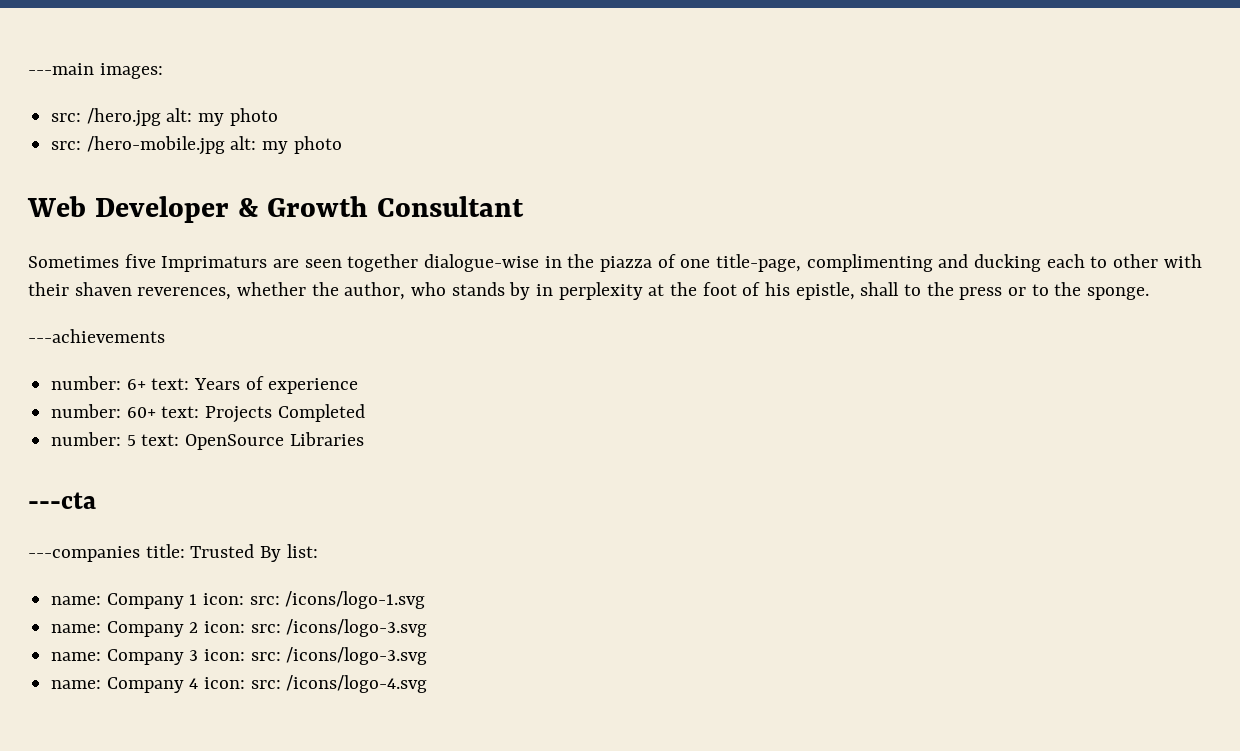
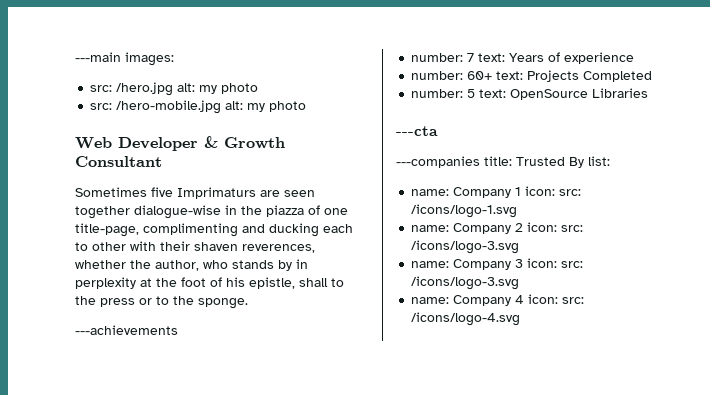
- number: 6+ text: Years of experience
+ number: 7 text: Years of experience

